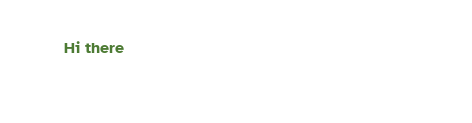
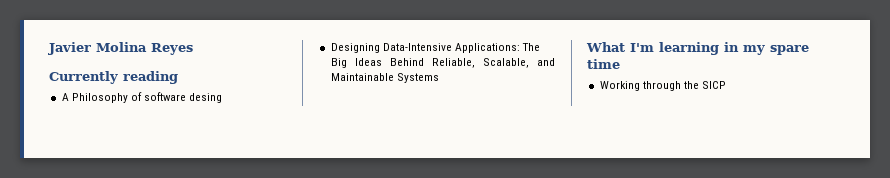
- Hi there
+ Javier Molina Reyes
+ Currently reading
+ A Philosophy of software desing
+ Designing Data-Intensive Applications: The Big Ideas Behind Reliable, Scalable, and Maintainable Systems
+ What I'm learning in my spare time
+ Working through the SICP

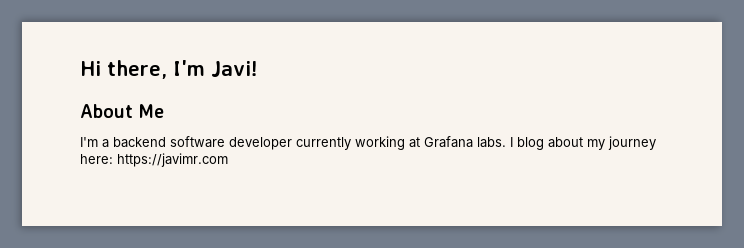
- Javier Molina Reyes
- Currently reading
- A Philosophy of software desing
- Designing Data-Intensive Applications: The Big Ideas Behind Reliable, Scalable, and Maintainable Systems
- What I'm learning in my spare time
- Working through the SICP
+ Hi there, I'm Javi!
+ About Me
+ I'm a backend software developer currently working at Grafana labs. I blog about my journey here: https://javimr.com

